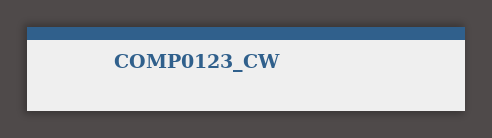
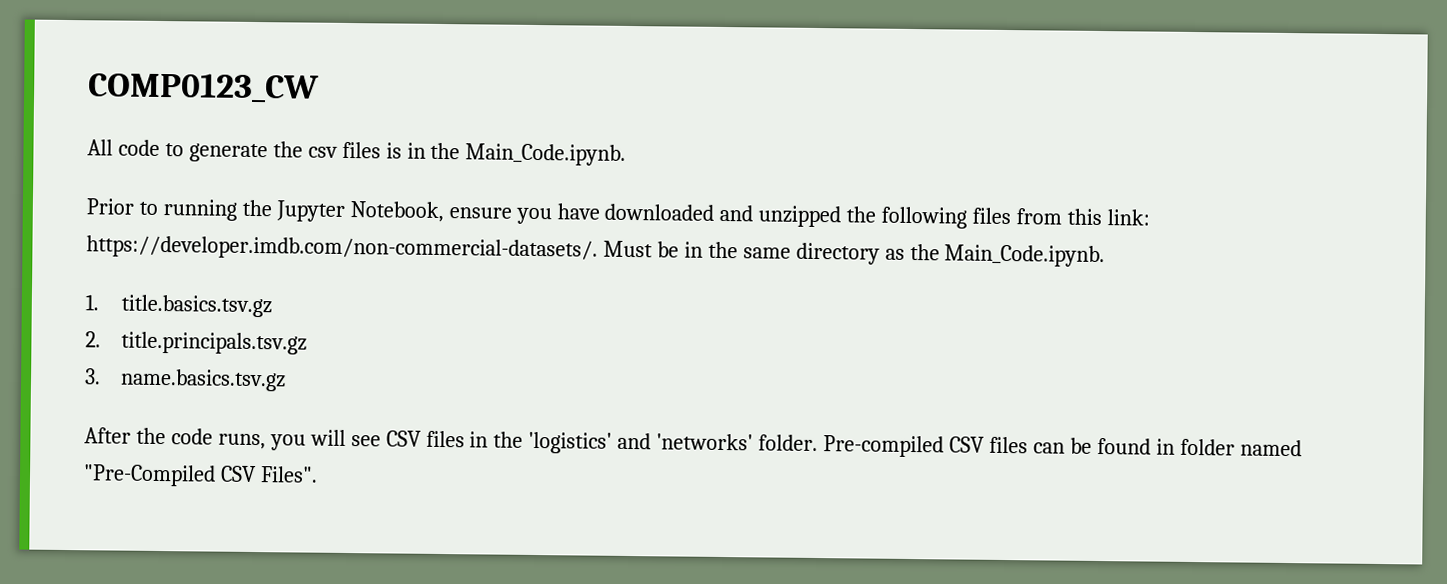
+ All code to generate the csv files is in the Main_Code.ipynb.
+ Prior to running the Jupyter Notebook, ensure you have downloaded and unzipped the following files from this link: https://developer.imdb.com/non-commercial-datasets/. Must be in the same directory as the Main_Code.ipynb.
+ 1. title.basics.tsv.gz
+ 2. title.principals.tsv.gz
+ 3. name.basics.tsv.gz
+ After the code runs, you will see CSV files in the 'logistics' and 'networks' folder. Pre-compiled CSV files can be found in folder named "Pre-Compiled CSV Files".

